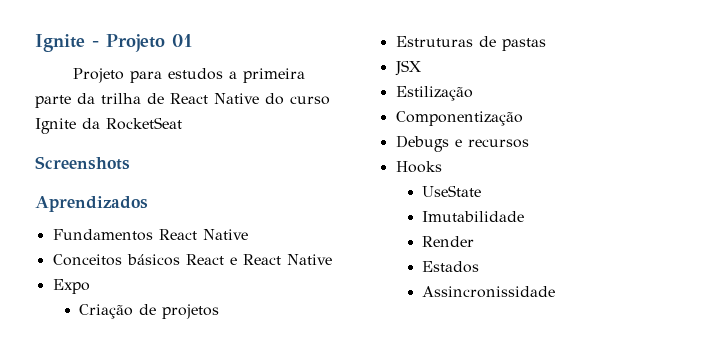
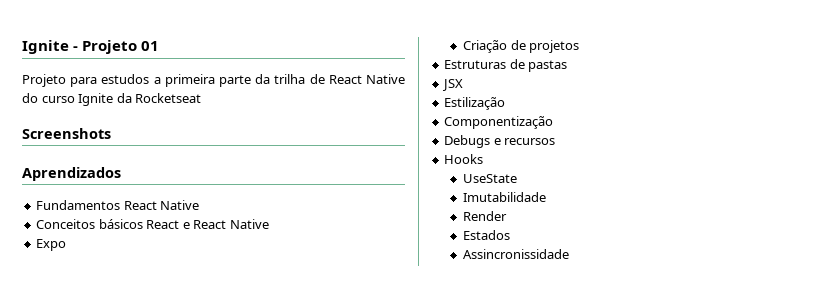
- Projeto para estudos a primeira parte da trilha de React Native do curso Ignite da RocketSeat
+ Projeto para estudos a primeira parte da trilha de React Native do curso Ignite da Rocketseat

